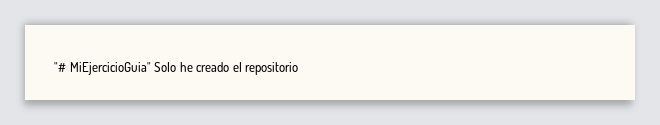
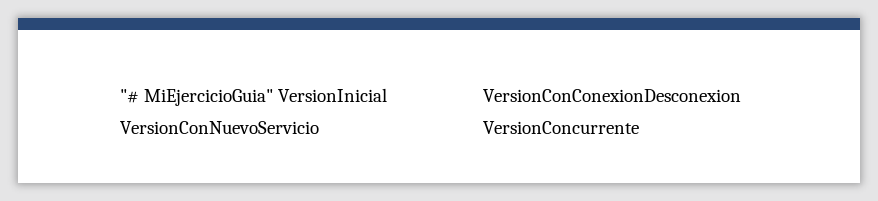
- "# MiEjercicioGuia" Solo he creado el repositorio
+ "# MiEjercicioGuia" VersionInicial VersionConNuevoServicio VersionConConexionDesconexion VersionConcurrente

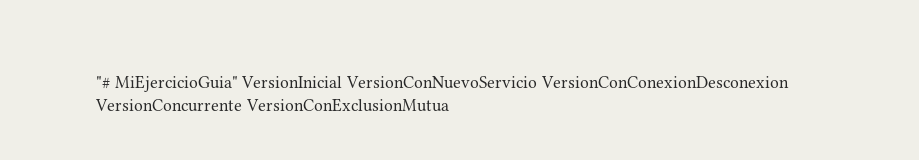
- "# MiEjercicioGuia" VersionInicial VersionConNuevoServicio VersionConConexionDesconexion VersionConcurrente
+ "# MiEjercicioGuia" VersionInicial VersionConNuevoServicio VersionConConexionDesconexion VersionConcurrente VersionConExclusionMutua

